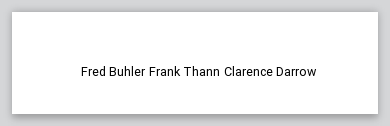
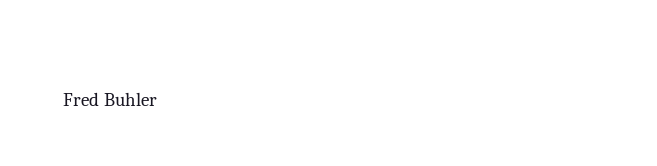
- Fred Buhler Frank Thann Clarence Darrow
+ Fred Buhler

